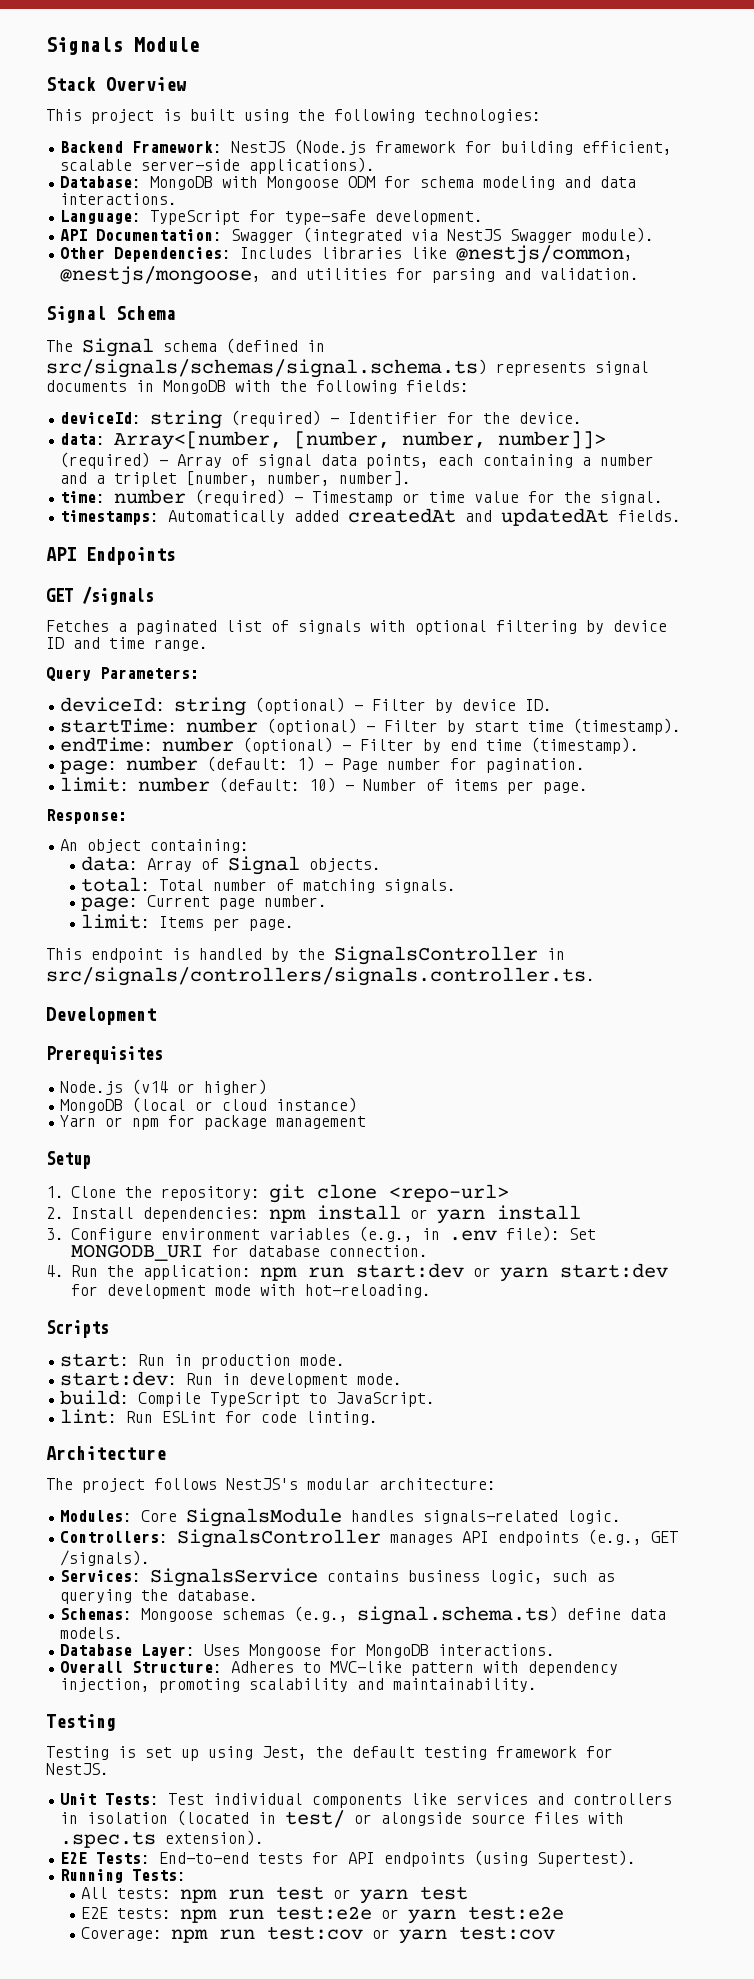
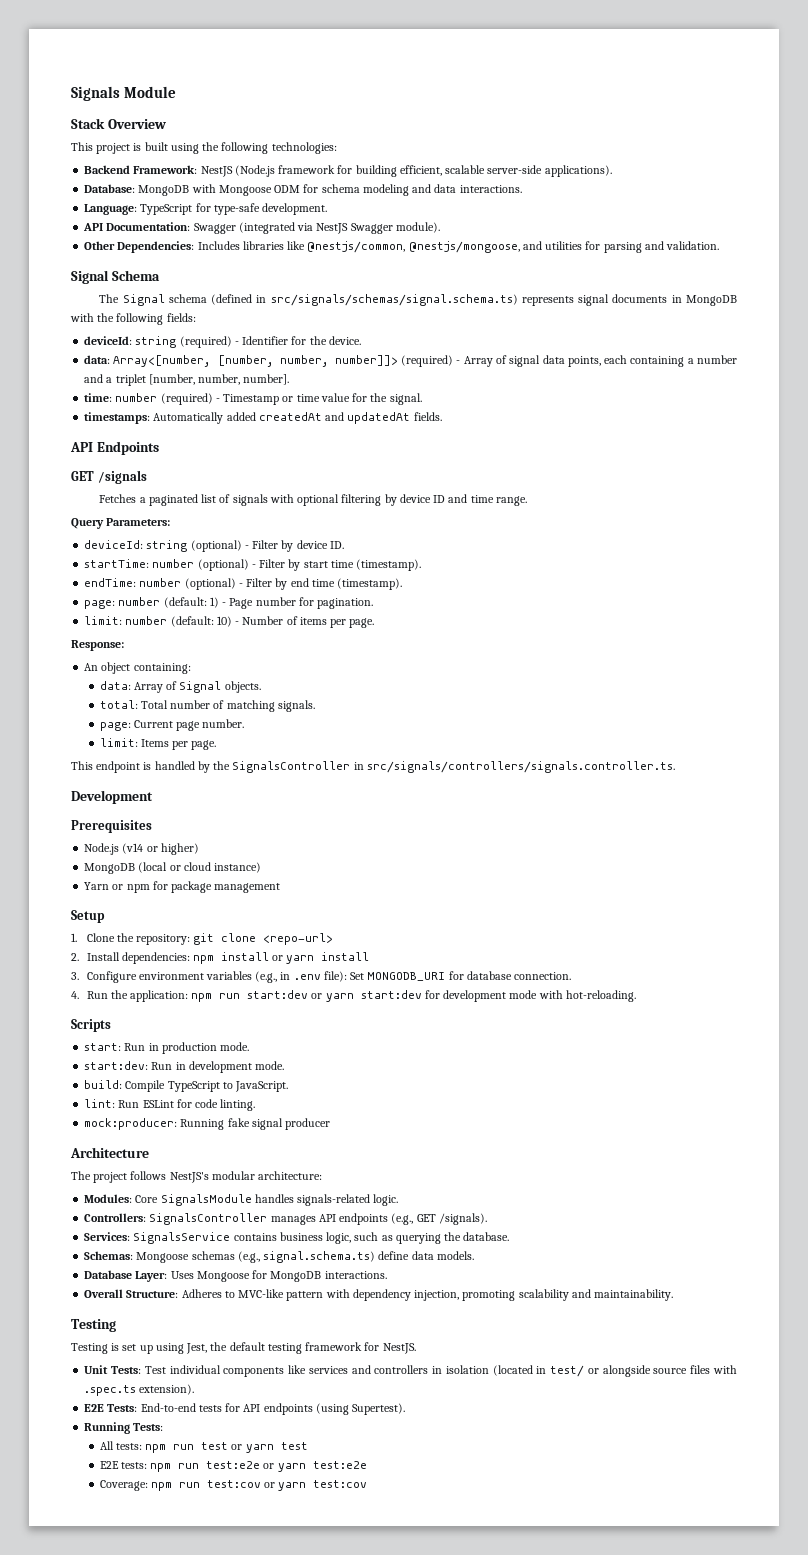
+ mock:producer: Running fake signal producer

